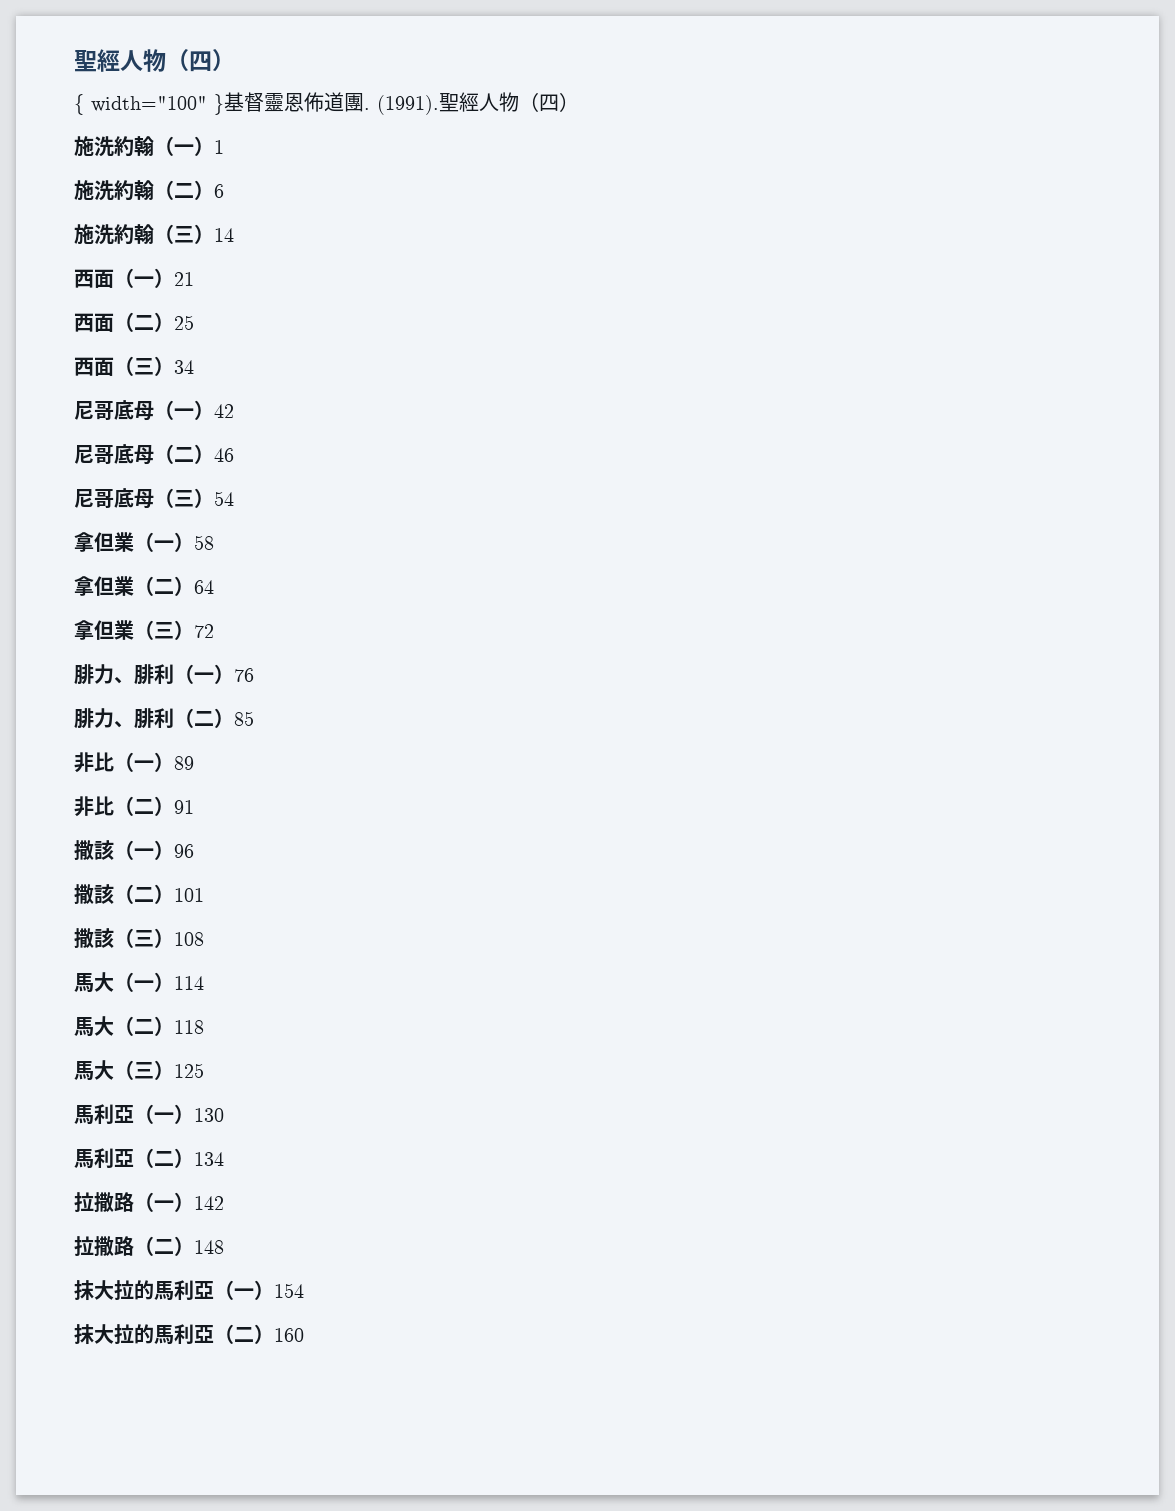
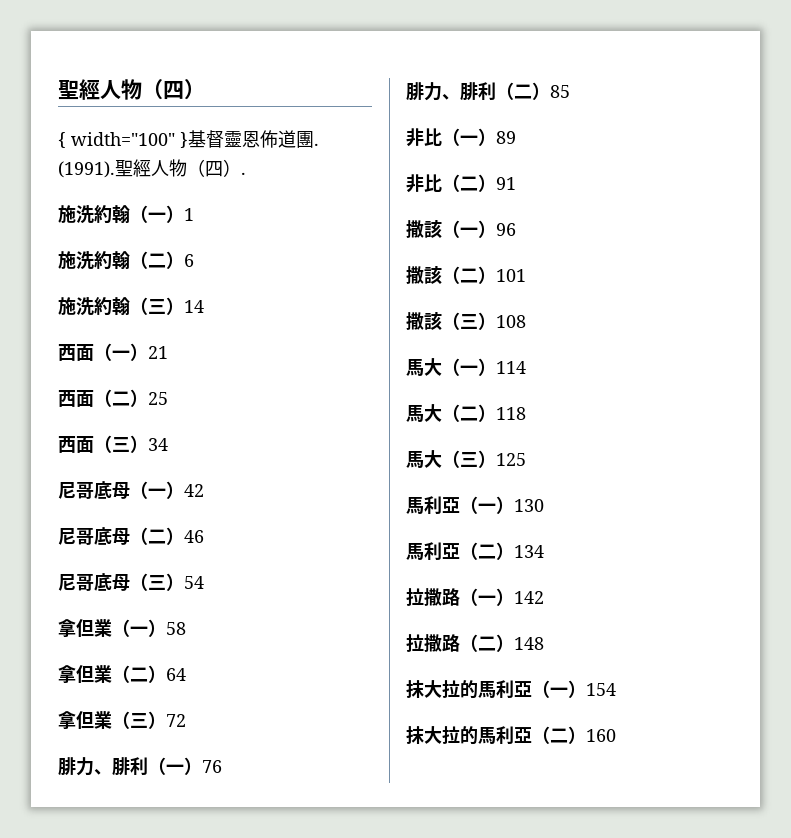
- (1991).聖經人物（四）
+ (1991).聖經人物（四）.

